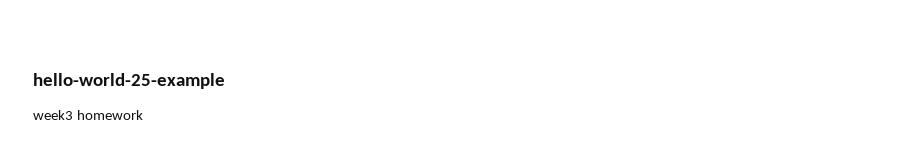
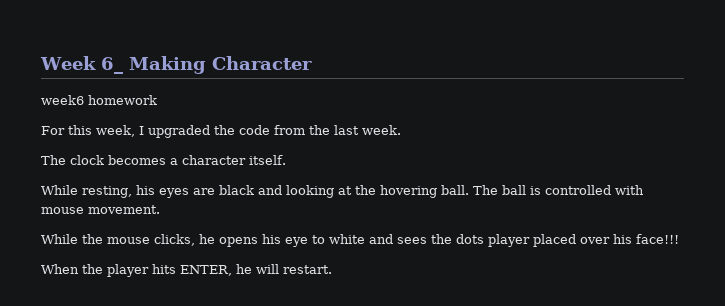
- hello-world-25-example
- week3 homework
+ Week 6_ Making Character
+ week6 homework
+ For this week, I upgraded the code from the last week.
+ The clock becomes a character itself.
+ While resting, his eyes are black and looking at the hovering ball. The ball is controlled with mouse movement.
+ While the mouse clicks, he opens his eye to white and sees the dots player placed over his face!!!
+ When the player hits ENTER, he will restart.

